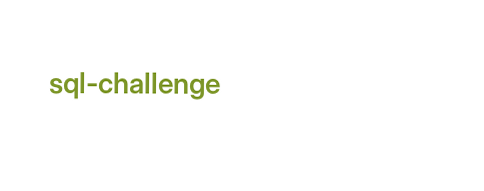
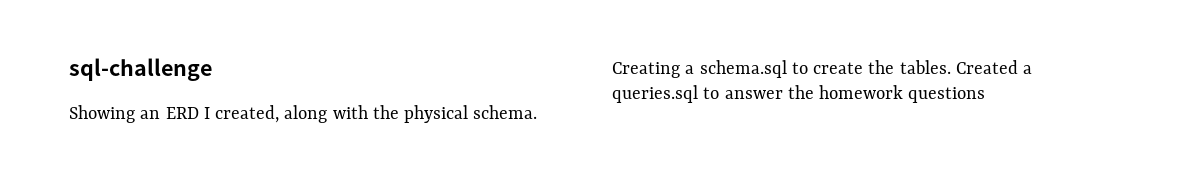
+ Showing an ERD I created, along with the physical schema. Creating a schema.sql to create the tables. Created a queries.sql to answer the homework questions

